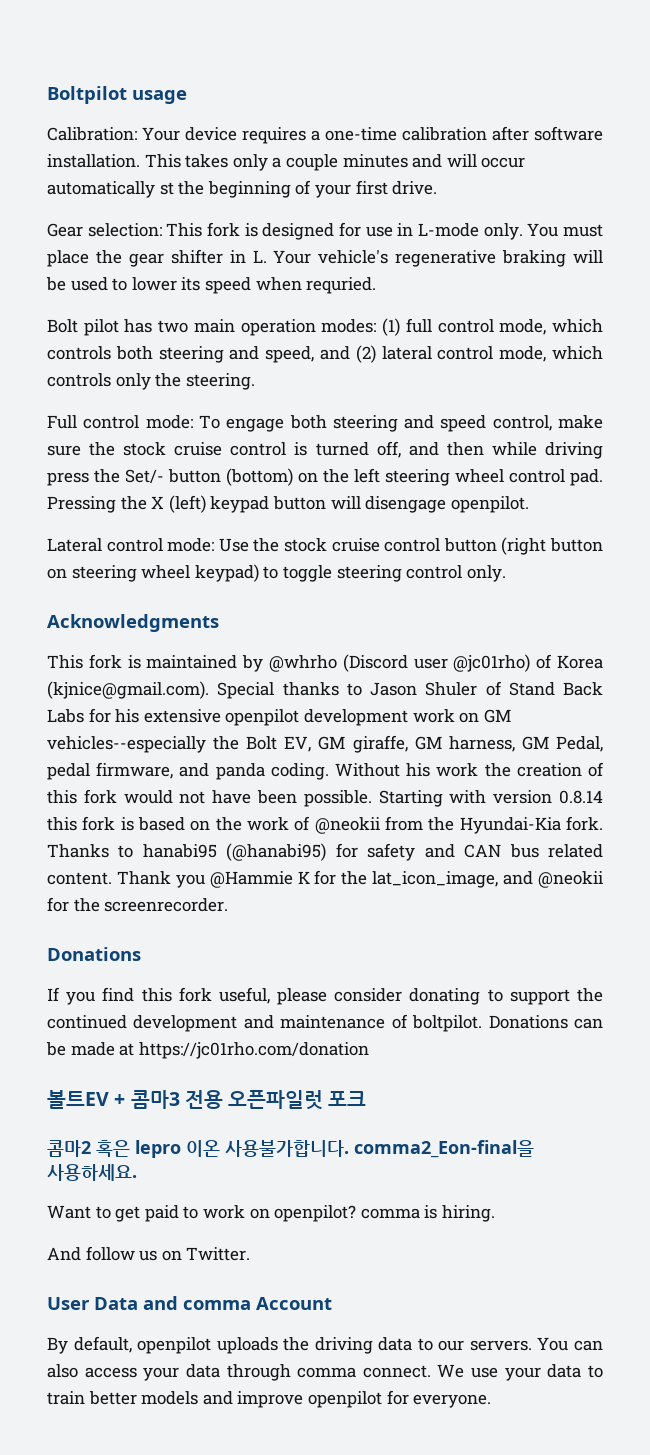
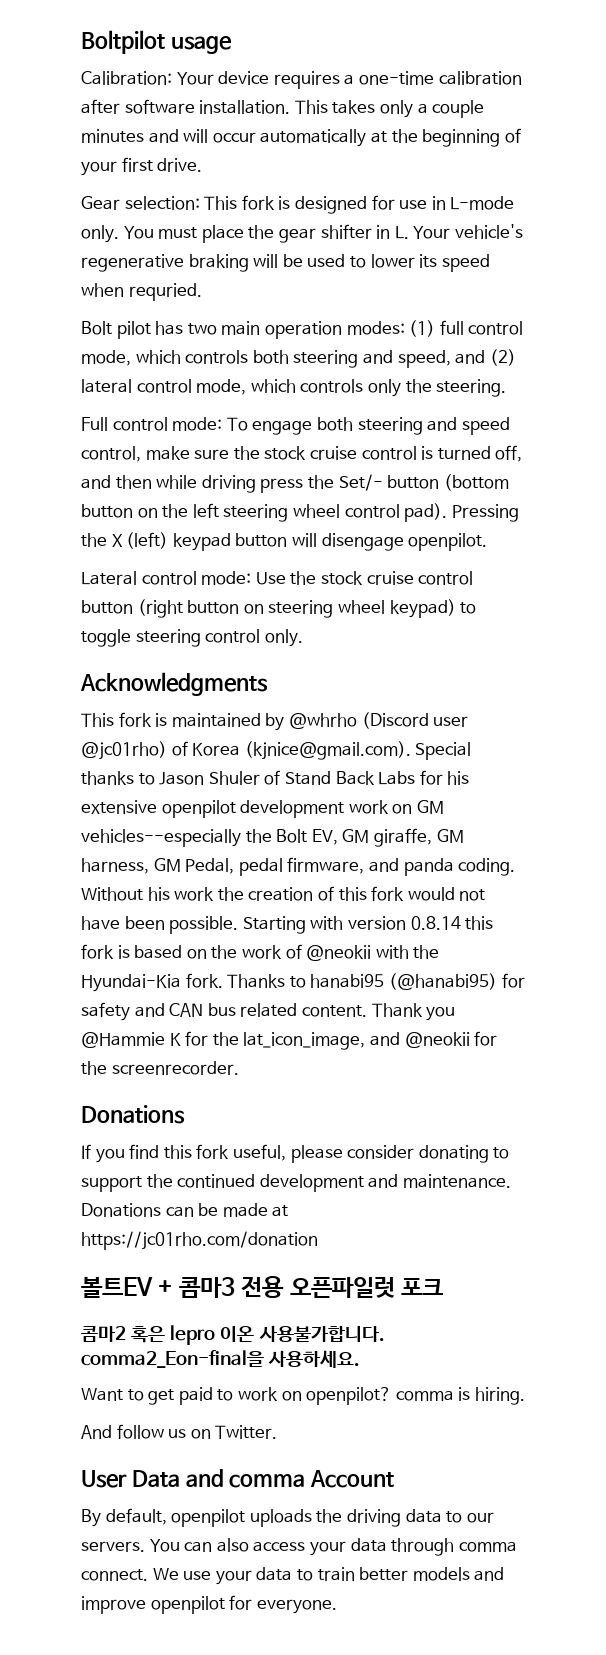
- This takes only a couple minutes and will occur automatically st the beginning of your first drive.
+ This takes only a couple minutes and will occur automatically at the beginning of your first drive.
- Full control mode: To engage both steering and speed control, make sure the stock cruise control is turned off, and then while driving press the Set/- button (bottom) on the left steering wheel control pad.
+ Full control mode: To engage both steering and speed control, make sure the stock cruise control is turned off, and then while driving press the Set/- button (bottom button on the left steering wheel control pad).
- Starting with version 0.8.14 this fork is based on the work of @neokii from the Hyundai-Kia fork.
+ Starting with version 0.8.14 this fork is based on the work of @neokii with the Hyundai-Kia fork.
- If you find this fork useful, please consider donating to support the continued development and maintenance of boltpilot.
+ If you find this fork useful, please consider donating to support the continued development and maintenance.

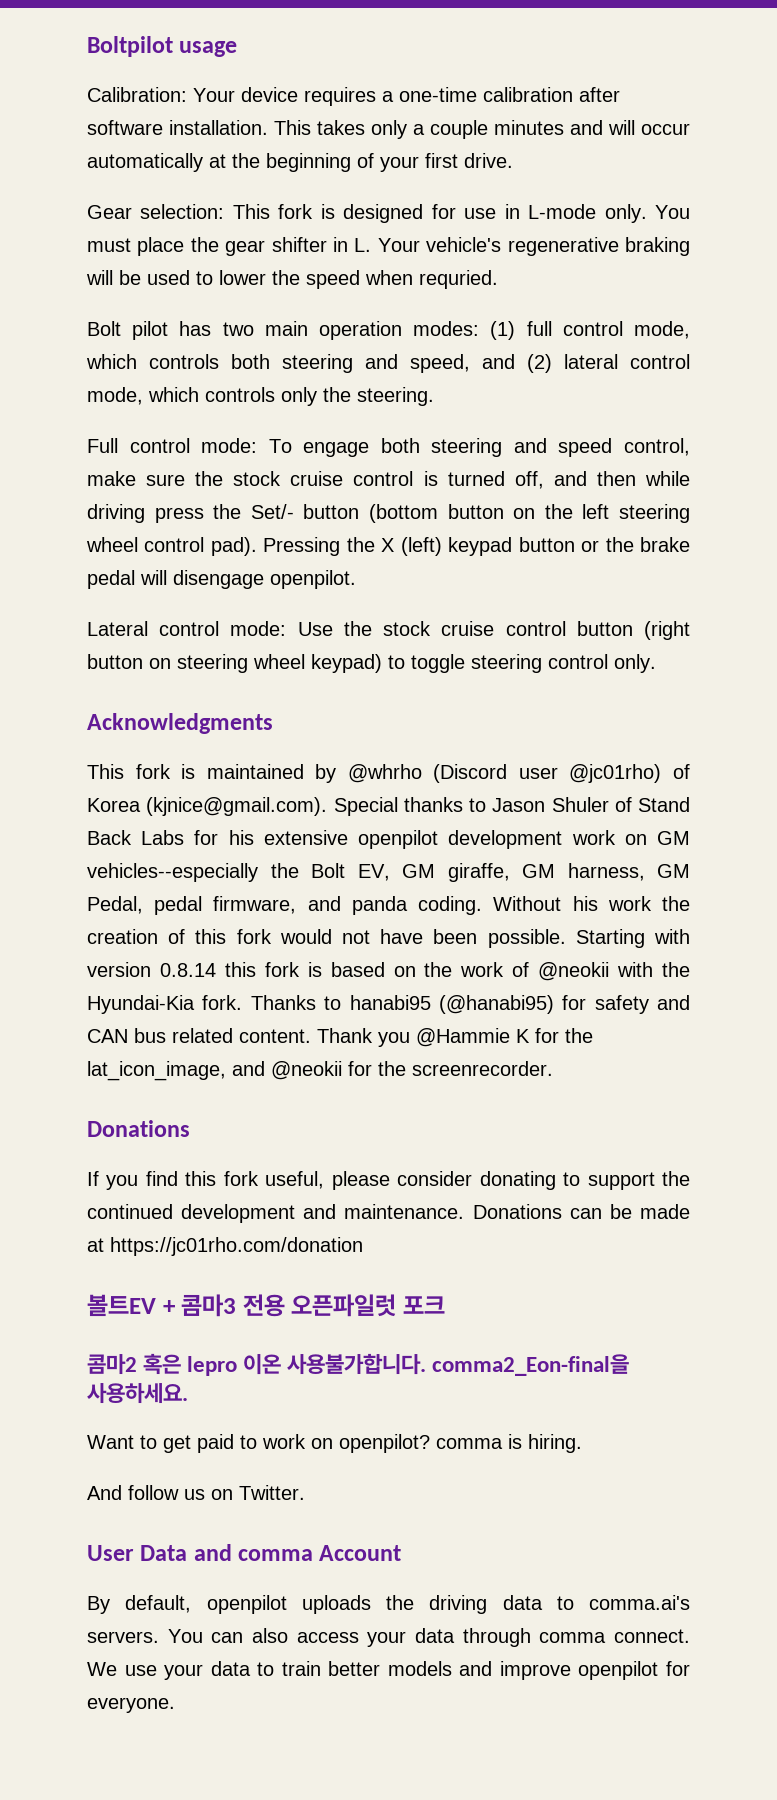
- You must place the gear shifter in L. Your vehicle's regenerative braking will be used to lower its speed when requried.
+ You must place the gear shifter in L. Your vehicle's regenerative braking will be used to lower the speed when requried.
- Pressing the X (left) keypad button will disengage openpilot.
+ Pressing the X (left) keypad button or the brake pedal will disengage openpilot.
- By default, openpilot uploads the driving data to our servers.
+ By default, openpilot uploads the driving data to comma.ai's servers.

